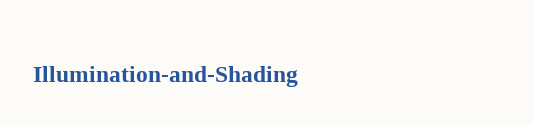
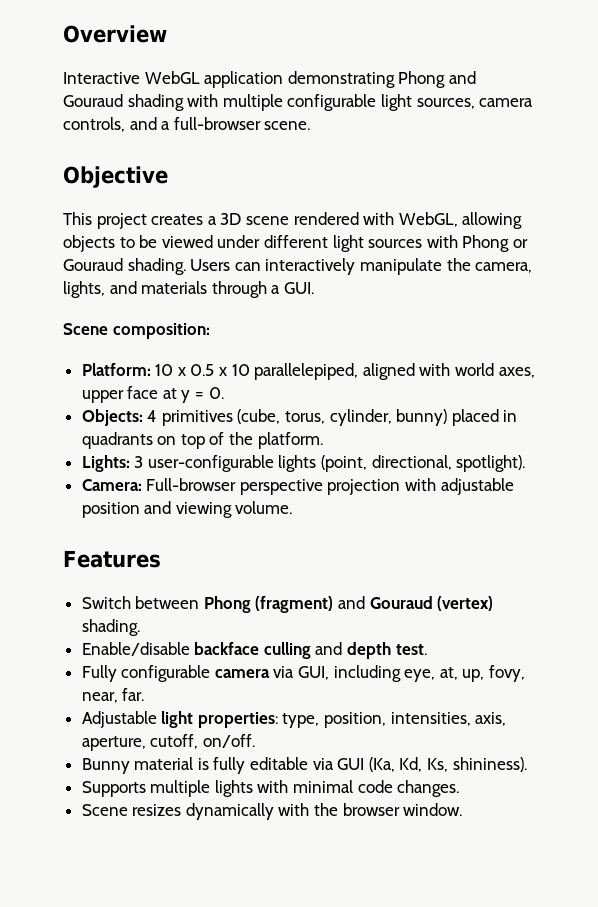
- Illumination-and-Shading
+ Overview
+ Interactive WebGL application demonstrating Phong and Gouraud shading with multiple configurable light sources, camera controls, and a full-browser scene.
+ Objective
+ This project creates a 3D scene rendered with WebGL, allowing objects to be viewed under different light sources with Phong or Gouraud shading. Users can interactively manipulate the camera, lights, and materials through a GUI.
+ Scene composition:
+ Platform: 10 x 0.5 x 10 parallelepiped, aligned with world axes, upper face at y = 0.
+ Objects: 4 primitives (cube, torus, cylinder, bunny) placed in quadrants on top of the platform.
+ Lights: 3 user-configurable lights (point, directional, spotlight).
+ Camera: Full-browser perspective projection with adjustable position and viewing volume.
+ Features
+ Switch between Phong (fragment) and Gouraud (vertex) shading.
+ Enable/disable backface culling and depth test.
+ Fully configurable camera via GUI, including eye, at, up, fovy, near, far.
+ Adjustable light properties: type, position, intensities, axis, aperture, cutoff, on/off.
+ Bunny material is fully editable via GUI (Ka, Kd, Ks, shininess).
+ Supports multiple lights with minimal code changes.
+ Scene resizes dynamically with the browser window.

